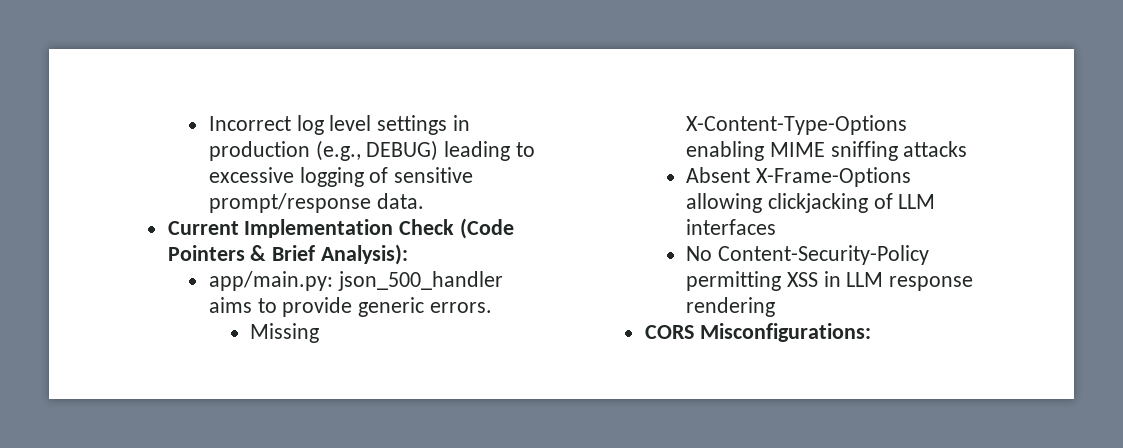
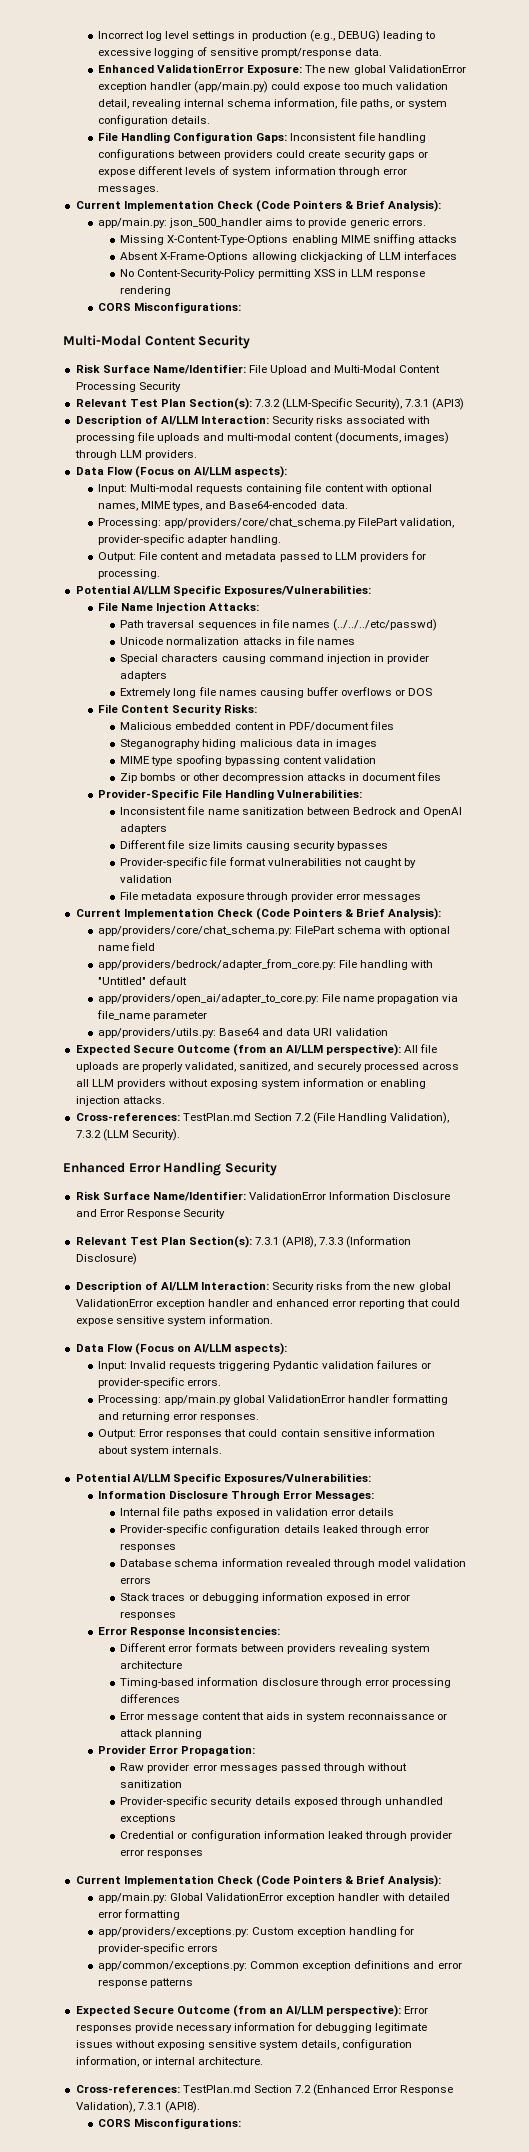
+ Enhanced ValidationError Exposure: The new global ValidationError exception handler (app/main.py) could expose too much validation detail, revealing internal schema information, file paths, or system configuration details.
+ File Handling Configuration Gaps: Inconsistent file handling configurations between providers could create security gaps or expose different levels of system information through error messages.
+ Multi-Modal Content Security
+ Risk Surface Name/Identifier: File Upload and Multi-Modal Content Processing Security
+ Relevant Test Plan Section(s): 7.3.2 (LLM-Specific Security), 7.3.1 (API3)
+ Description of AI/LLM Interaction: Security risks associated with processing file uploads and multi-modal content (documents, images) through LLM providers.
+ Data Flow (Focus on AI/LLM aspects):
+ Input: Multi-modal requests containing file content with optional names, MIME types, and Base64-encoded data.
+ Processing: app/providers/core/chat_schema.py FilePart validation, provider-specific adapter handling.
+ Output: File content and metadata passed to LLM providers for processing.
+ Potential AI/LLM Specific Exposures/Vulnerabilities:
+ File Name Injection Attacks:
+ Path traversal sequences in file names (../../../etc/passwd)
+ Unicode normalization attacks in file names
+ Special characters causing command injection in provider adapters
+ Extremely long file names causing buffer overflows or DOS
+ File Content Security Risks:
+ Malicious embedded content in PDF/document files
+ Steganography hiding malicious data in images
+ MIME type spoofing bypassing content validation
+ Zip bombs or other decompression attacks in document files
+ Provider-Specific File Handling Vulnerabilities:
+ Inconsistent file name sanitization between Bedrock and OpenAI adapters
+ Different file size limits causing security bypasses
+ Provider-specific file format vulnerabilities not caught by validation
+ File metadata exposure through provider error messages
+ Current Implementation Check (Code Pointers & Brief Analysis):
+ app/providers/core/chat_schema.py: FilePart schema with optional name field
+ app/providers/bedrock/adapter_from_core.py: File handling with "Untitled" default
+ app/providers/open_ai/adapter_to_core.py: File name propagation via file_name parameter
+ app/providers/utils.py: Base64 and data URI validation
+ Expected Secure Outcome (from an AI/LLM perspective): All file uploads are properly validated, sanitized, and securely processed across all LLM providers without exposing system information or enabling injection attacks.
+ Cross-references: TestPlan.md Section 7.2 (File Handling Validation), 7.3.2 (LLM Security).
+ Enhanced Error Handling Security
+ Risk Surface Name/Identifier: ValidationError Information Disclosure and Error Response Security
+ Relevant Test Plan Section(s): 7.3.1 (API8), 7.3.3 (Information Disclosure)
+ Description of AI/LLM Interaction: Security risks from the new global ValidationError exception handler and enhanced error reporting that could expose sensitive system information.
+ Data Flow (Focus on AI/LLM aspects):
+ Input: Invalid requests triggering Pydantic validation failures or provider-specific errors.
+ Processing: app/main.py global ValidationError handler formatting and returning error responses.
+ Output: Error responses that could contain sensitive information about system internals.
+ Potential AI/LLM Specific Exposures/Vulnerabilities:
+ Information Disclosure Through Error Messages:
+ Internal file paths exposed in validation error details
+ Provider-specific configuration details leaked through error responses
+ Database schema information revealed through model validation errors
+ Stack traces or debugging information exposed in error responses
+ Error Response Inconsistencies:
+ Different error formats between providers revealing system architecture
+ Timing-based information disclosure through error processing differences
+ Error message content that aids in system reconnaissance or attack planning
+ Provider Error Propagation:
+ Raw provider error messages passed through without sanitization
+ Provider-specific security details exposed through unhandled exceptions
+ Credential or configuration information leaked through provider error responses
+ Current Implementation Check (Code Pointers & Brief Analysis):
+ app/main.py: Global ValidationError exception handler with detailed error formatting
+ app/providers/exceptions.py: Custom exception handling for provider-specific errors
+ app/common/exceptions.py: Common exception definitions and error response patterns
+ Expected Secure Outcome (from an AI/LLM perspective): Error responses provide necessary information for debugging legitimate issues without exposing sensitive system details, configuration information, or internal architecture.
+ Cross-references: TestPlan.md Section 7.2 (Enhanced Error Response Validation), 7.3.1 (API8).
+ CORS Misconfigurations:

